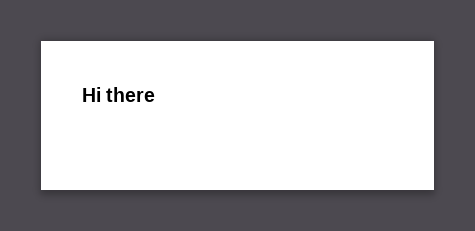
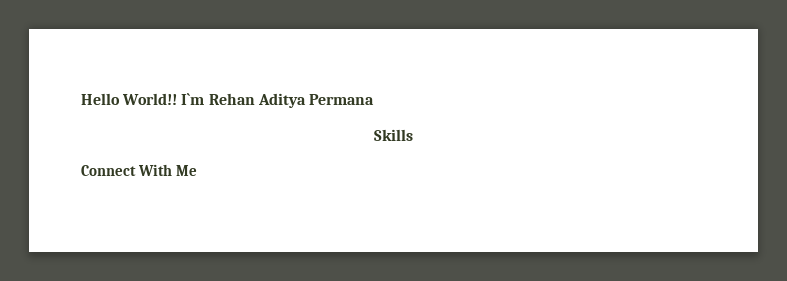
- Hi there
+ Hello World!! I`m Rehan Aditya Permana
+ Skills
+ Connect With Me

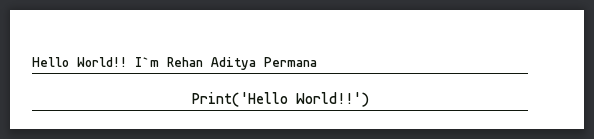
- Skills
- Connect With Me
+ Print('Hello World!!')

